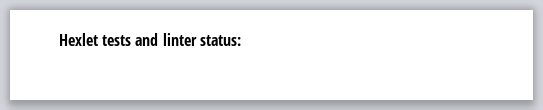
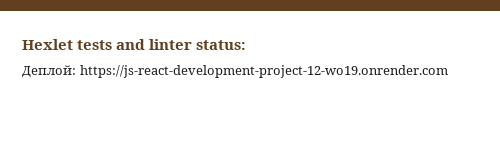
+ Деплой: https://js-react-development-project-12-wo19.onrender.com

